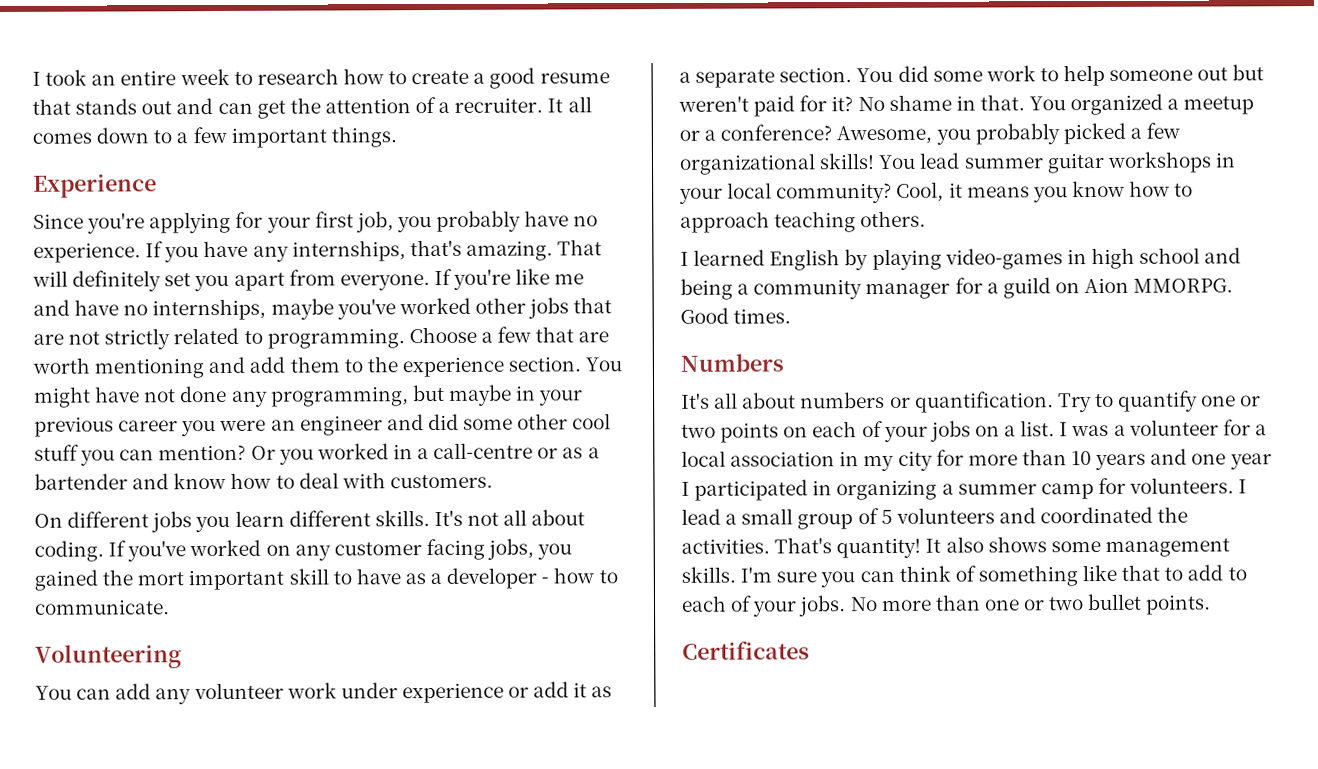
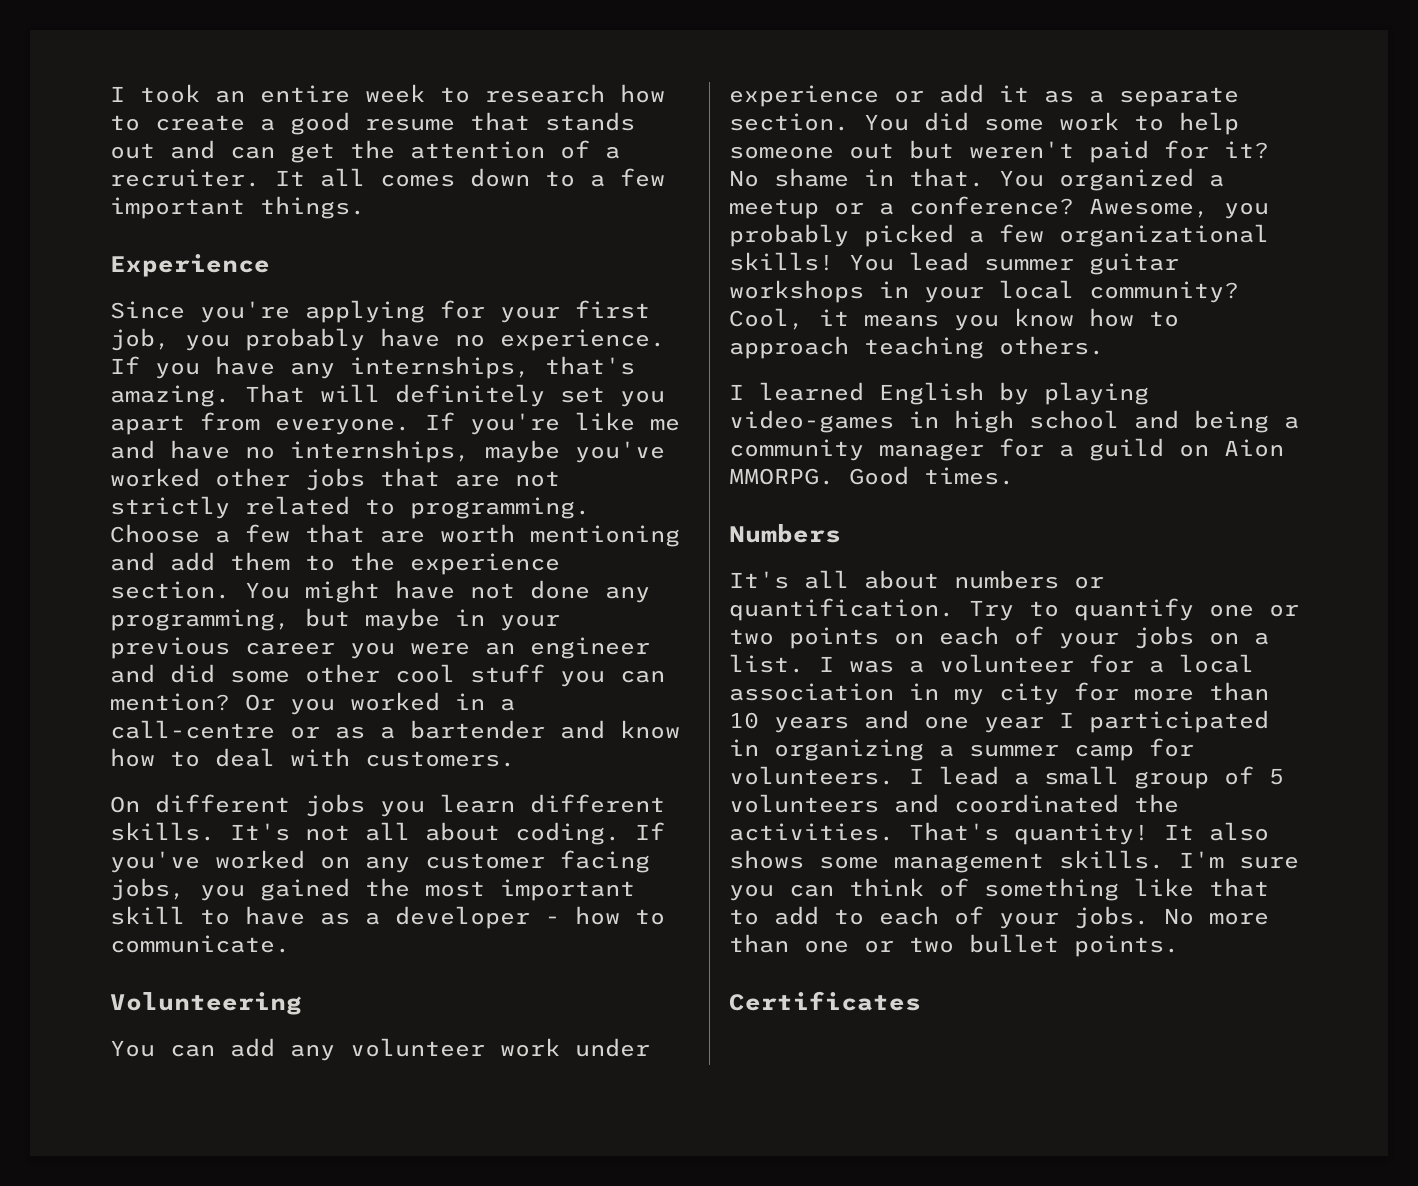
- If you've worked on any customer facing jobs, you gained the mort important skill to have as a developer - how to communicate.
+ If you've worked on any customer facing jobs, you gained the most important skill to have as a developer - how to communicate.

